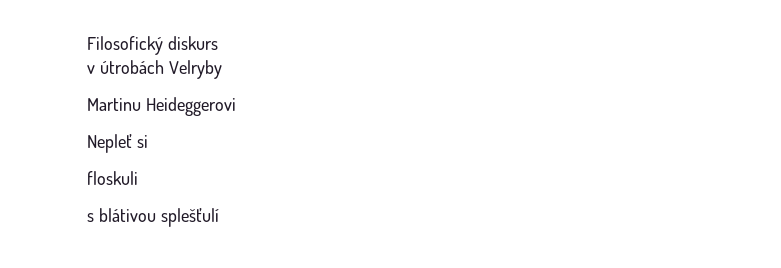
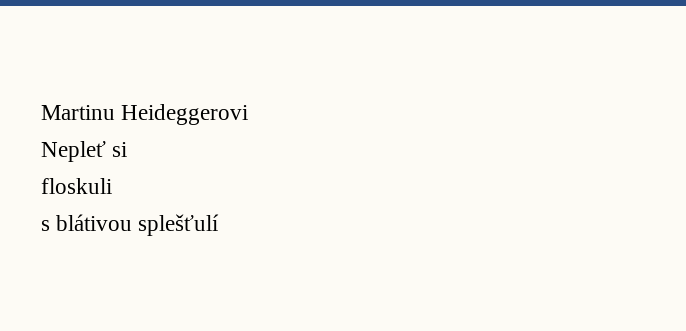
- Filosofický diskurs
- v útrobách Velryby

